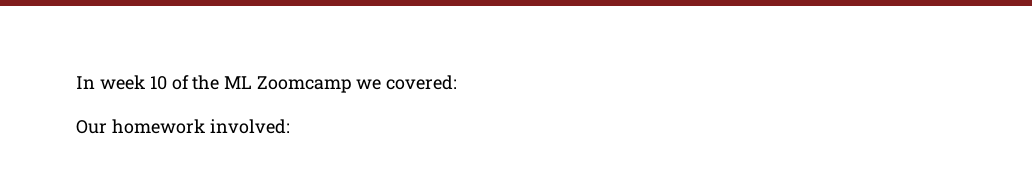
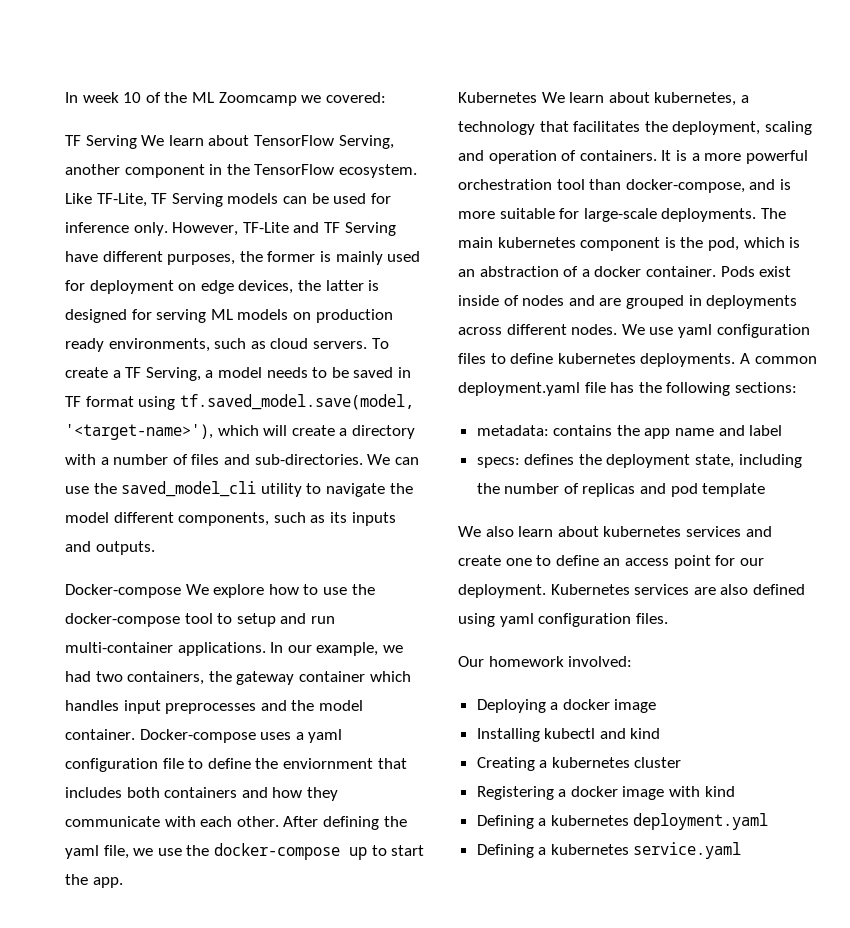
+ TF Serving We learn about TensorFlow Serving, another component in the TensorFlow ecosystem. Like TF-Lite, TF Serving models can be used for inference only. However, TF-Lite and TF Serving have different purposes, the former is mainly used for deployment on edge devices, the latter is designed for serving ML models on production ready environments, such as cloud servers. To create a TF Serving, a model needs to be saved in TF format using tf.saved_model.save(model, '<target-name>'), which will create a directory with a number of files and sub-directories. We can use the saved_model_cli utility to navigate the model different components, such as its inputs and outputs.
+ Docker-compose We explore how to use the docker-compose tool to setup and run multi-container applications. In our example, we had two containers, the gateway container which handles input preprocesses and the model container. Docker-compose uses a yaml configuration file to define the enviornment that includes both containers and how they communicate with each other. After defining the yaml file, we use the docker-compose up to start the app.
+ Kubernetes We learn about kubernetes, a technology that facilitates the deployment, scaling and operation of containers. It is a more powerful orchestration tool than docker-compose, and is more suitable for large-scale deployments. The main kubernetes component is the pod, which is an abstraction of a docker container. Pods exist inside of nodes and are grouped in deployments across different nodes. We use yaml configuration files to define kubernetes deployments. A common deployment.yaml file has the following sections:
+ metadata: contains the app name and label
+ specs: defines the deployment state, including the number of replicas and pod template
+ We also learn about kubernetes services and create one to define an access point for our deployment. Kubernetes services are also defined using yaml configuration files.
  Our homework involved:
+ Deploying a docker image
+ Installing kubectl and kind
+ Creating a kubernetes cluster
+ Registering a docker image with kind
+ Defining a kubernetes deployment.yaml
+ Defining a kubernetes service.yaml

